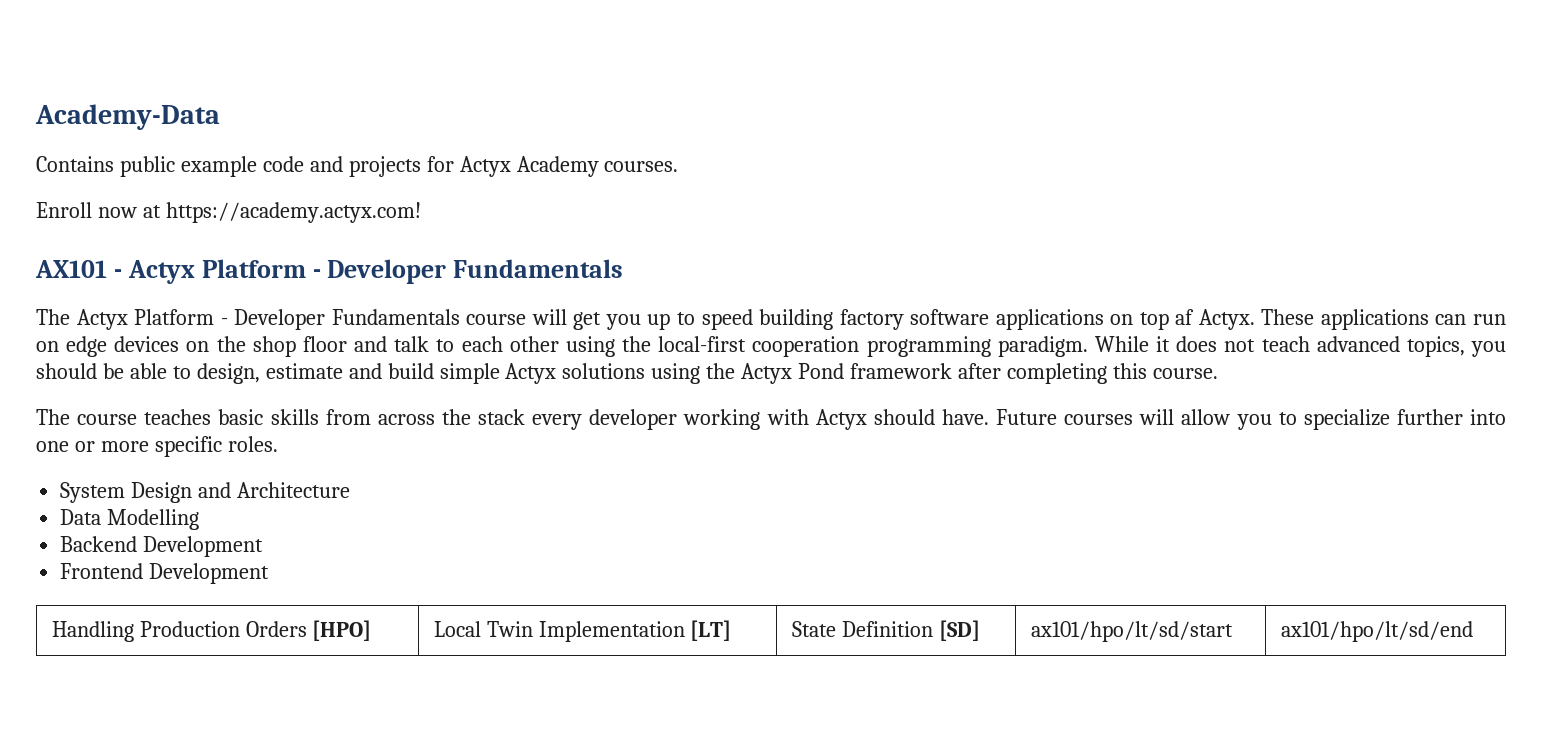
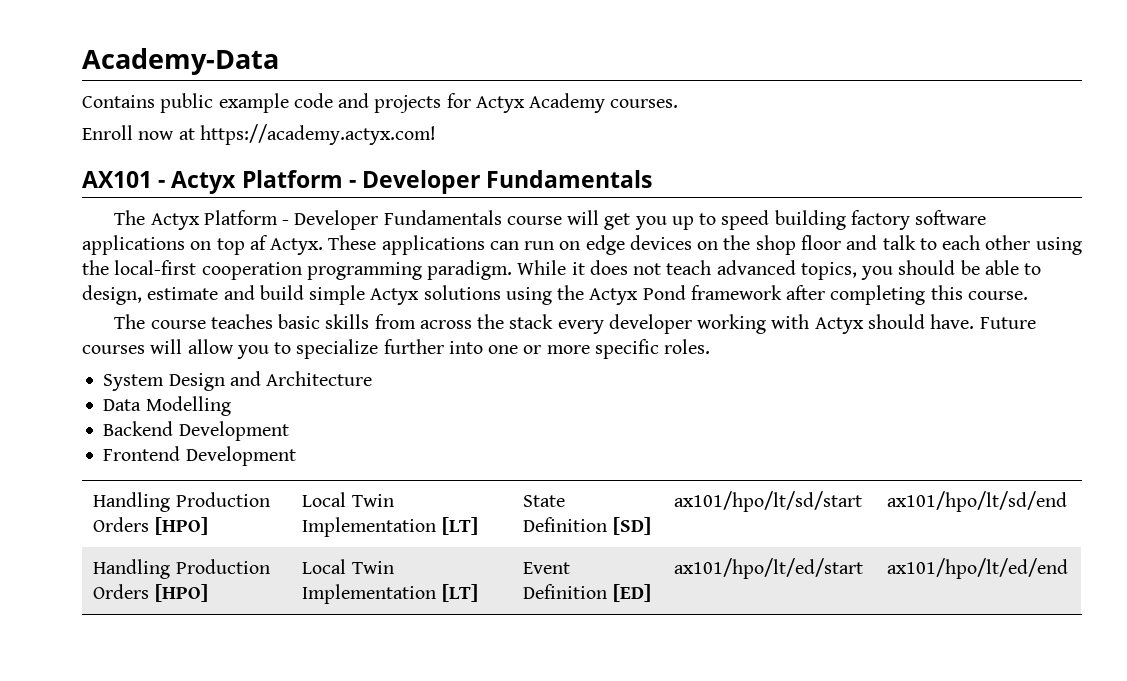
+ Handling Production Orders [HPO] | Local Twin Implementation [LT] | Event Definition [ED] | ax101/hpo/lt/ed/start | ax101/hpo/lt/ed/end

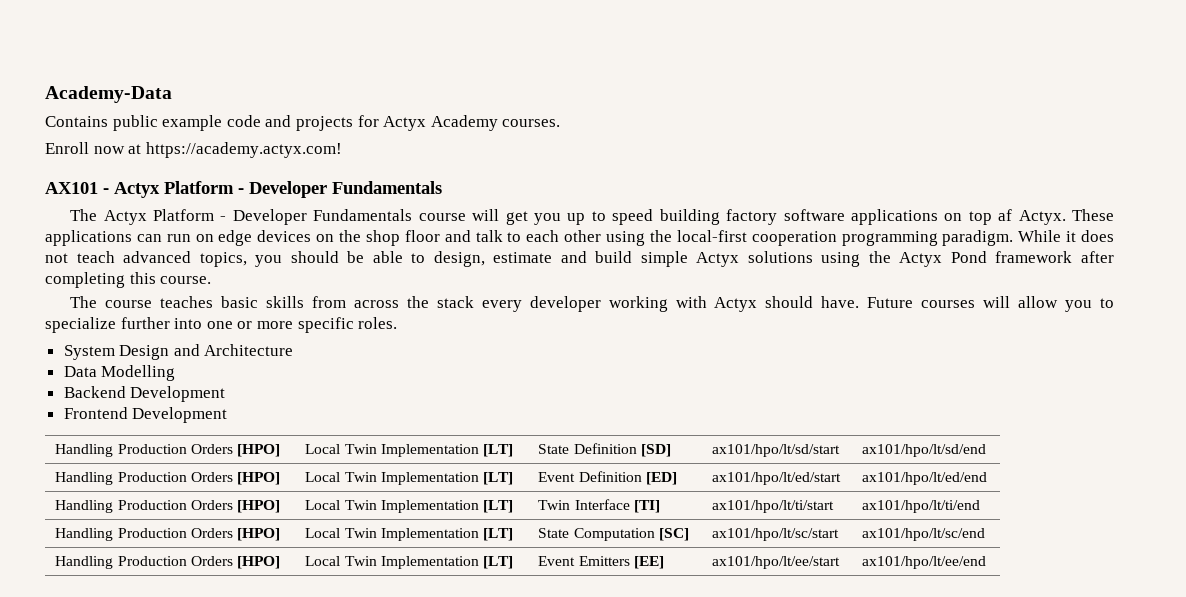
+ Handling Production Orders [HPO] | Local Twin Implementation [LT] | Twin Interface [TI] | ax101/hpo/lt/ti/start | ax101/hpo/lt/ti/end
+ Handling Production Orders [HPO] | Local Twin Implementation [LT] | State Computation [SC] | ax101/hpo/lt/sc/start | ax101/hpo/lt/sc/end
+ Handling Production Orders [HPO] | Local Twin Implementation [LT] | Event Emitters [EE] | ax101/hpo/lt/ee/start | ax101/hpo/lt/ee/end

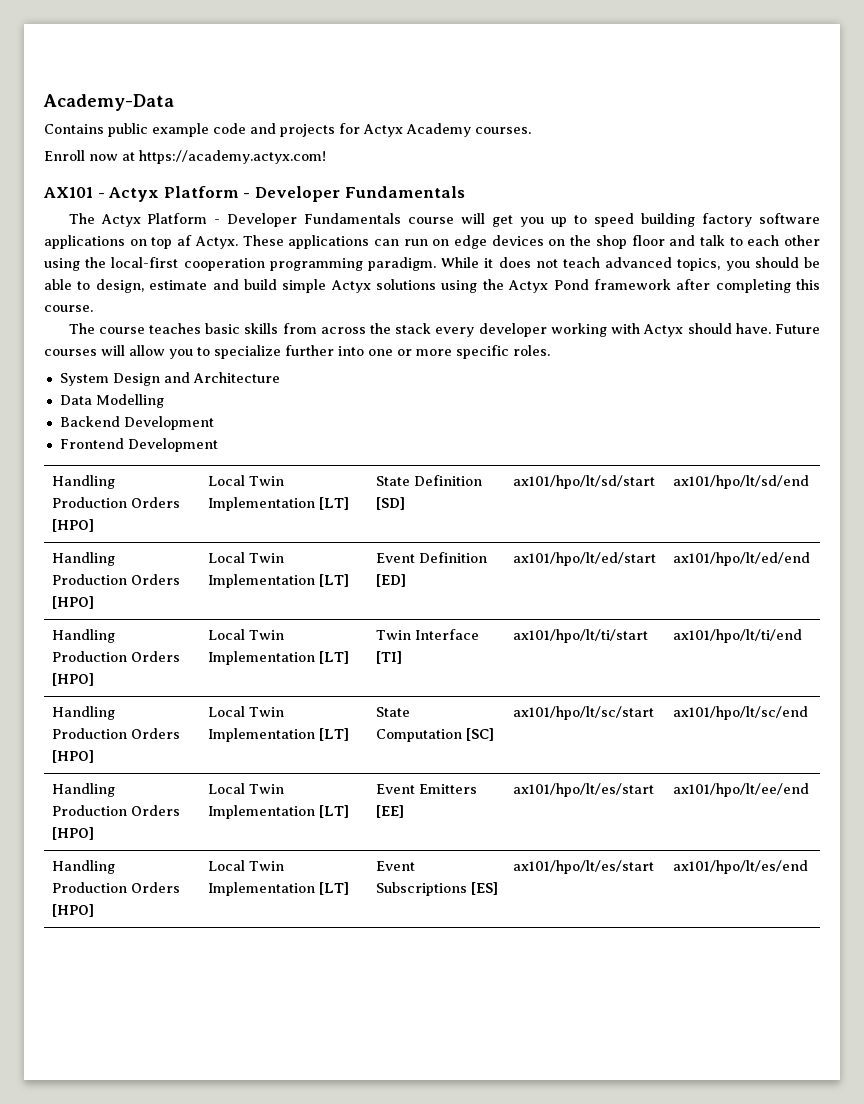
- Handling Production Orders [HPO] | Local Twin Implementation [LT] | Event Emitters [EE] | ax101/hpo/lt/ee/start | ax101/hpo/lt/ee/end
+ Handling Production Orders [HPO] | Local Twin Implementation [LT] | Event Emitters [EE] | ax101/hpo/lt/es/start | ax101/hpo/lt/ee/end
+ Handling Production Orders [HPO] | Local Twin Implementation [LT] | Event Subscriptions [ES] | ax101/hpo/lt/es/start | ax101/hpo/lt/es/end

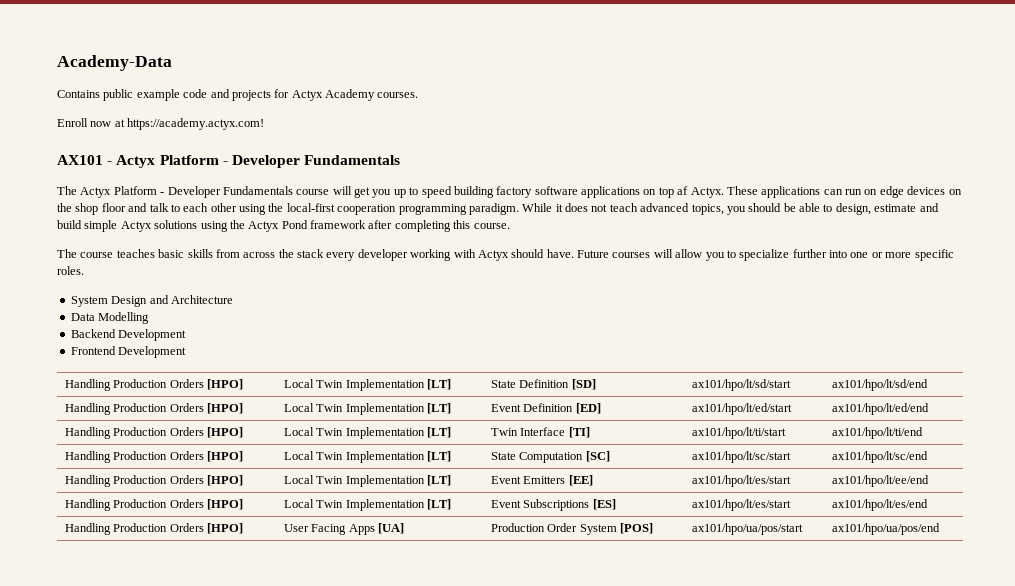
+ Handling Production Orders [HPO] | User Facing Apps [UA] | Production Order System [POS] | ax101/hpo/ua/pos/start | ax101/hpo/ua/pos/end

